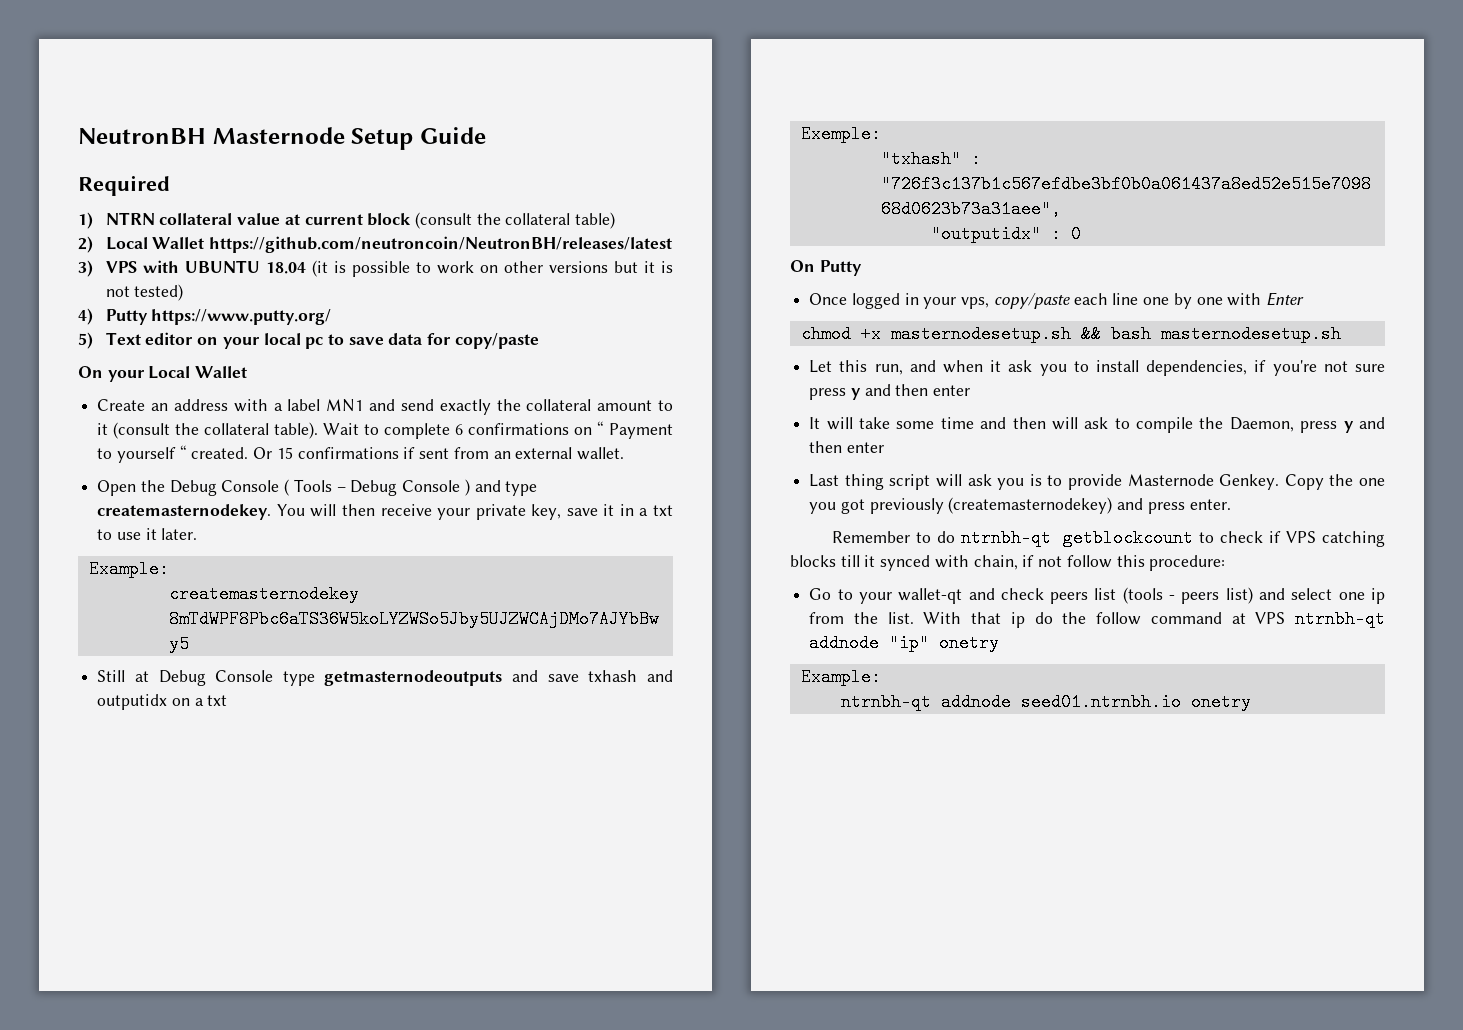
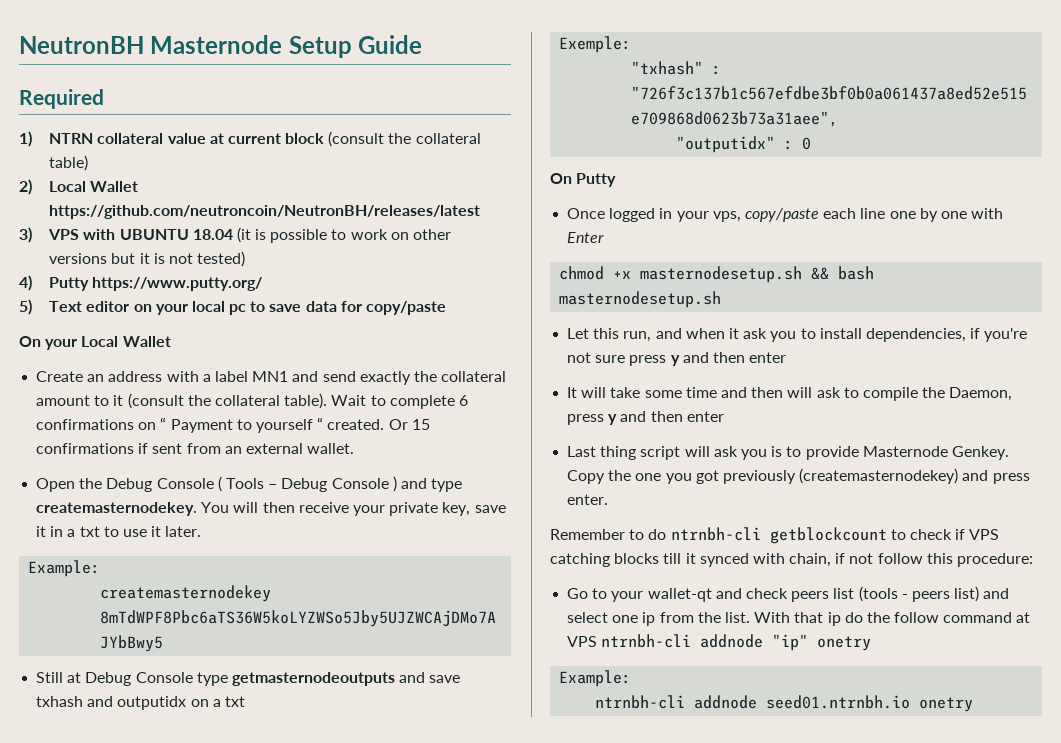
- Remember to do ntrnbh-qt getblockcount to check if VPS catching blocks till it synced with chain, if not follow this procedure:
+ Remember to do ntrnbh-cli getblockcount to check if VPS catching blocks till it synced with chain, if not follow this procedure:
- With that ip do the follow command at VPS ntrnbh-qt addnode "ip" onetry
+ With that ip do the follow command at VPS ntrnbh-cli addnode "ip" onetry
- ntrnbh-qt addnode seed01.ntrnbh.io onetry
+ ntrnbh-cli addnode seed01.ntrnbh.io onetry

